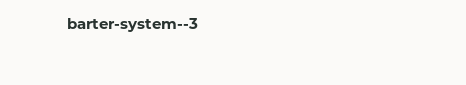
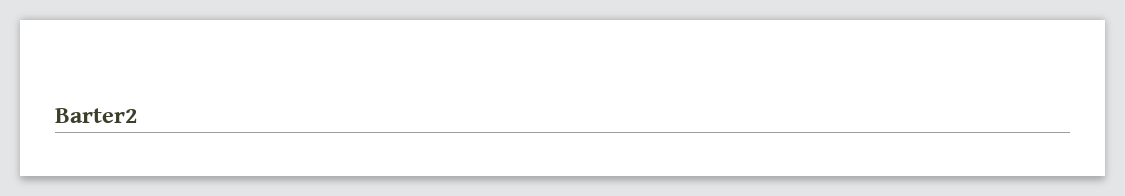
- barter-system--3
+ Barter2

